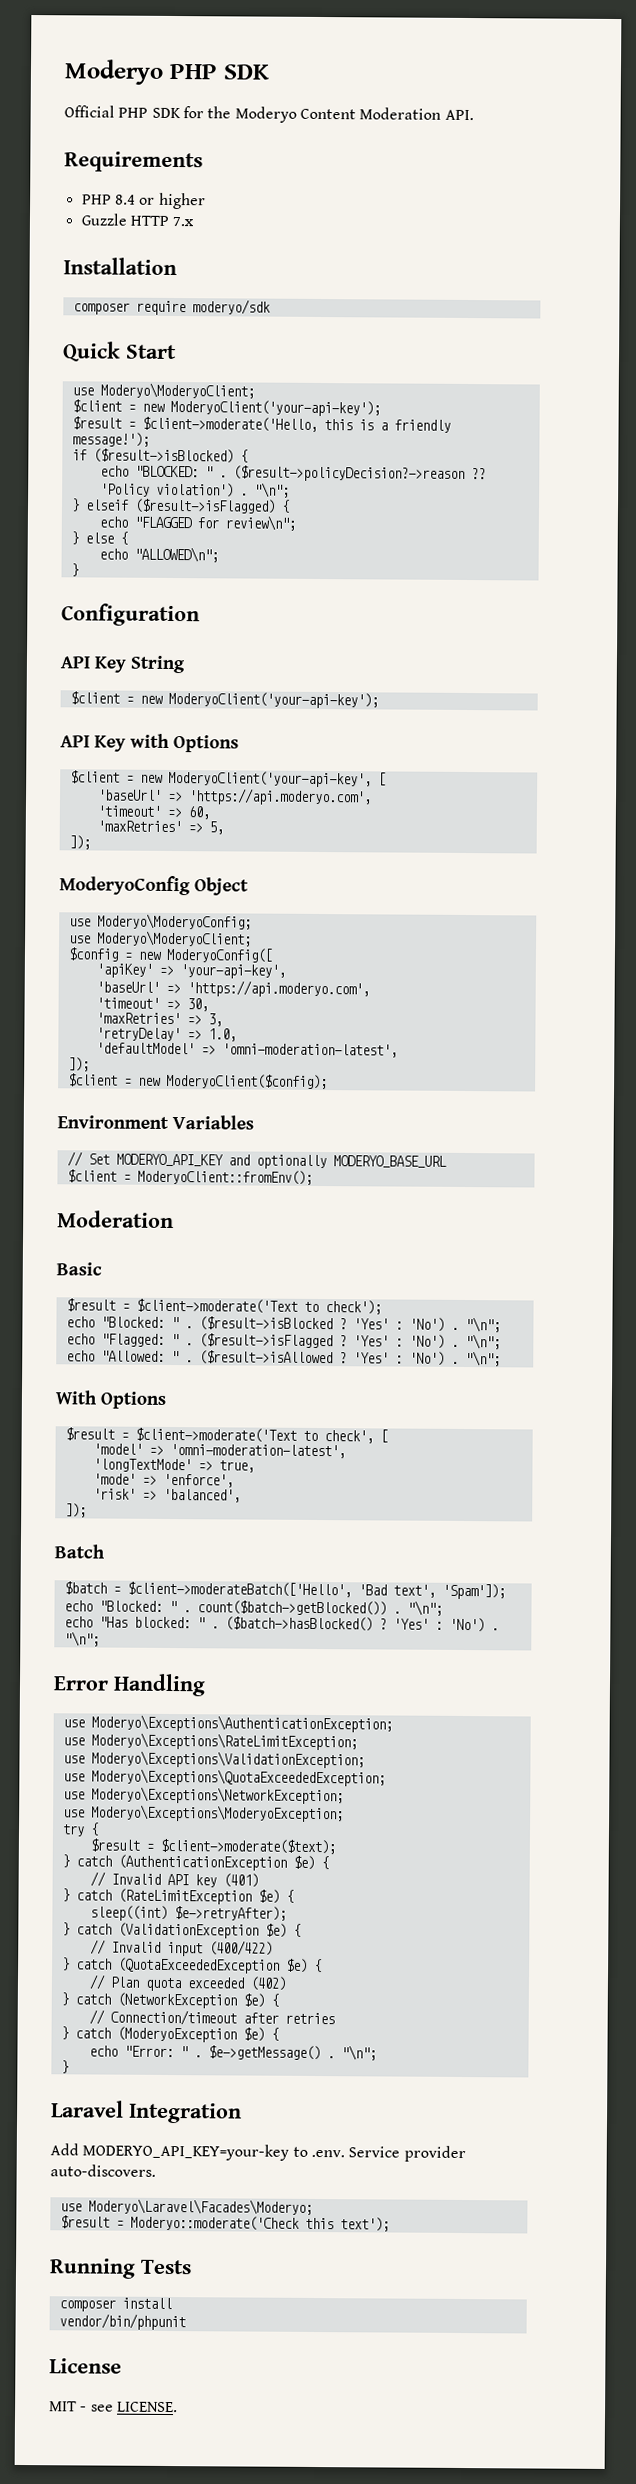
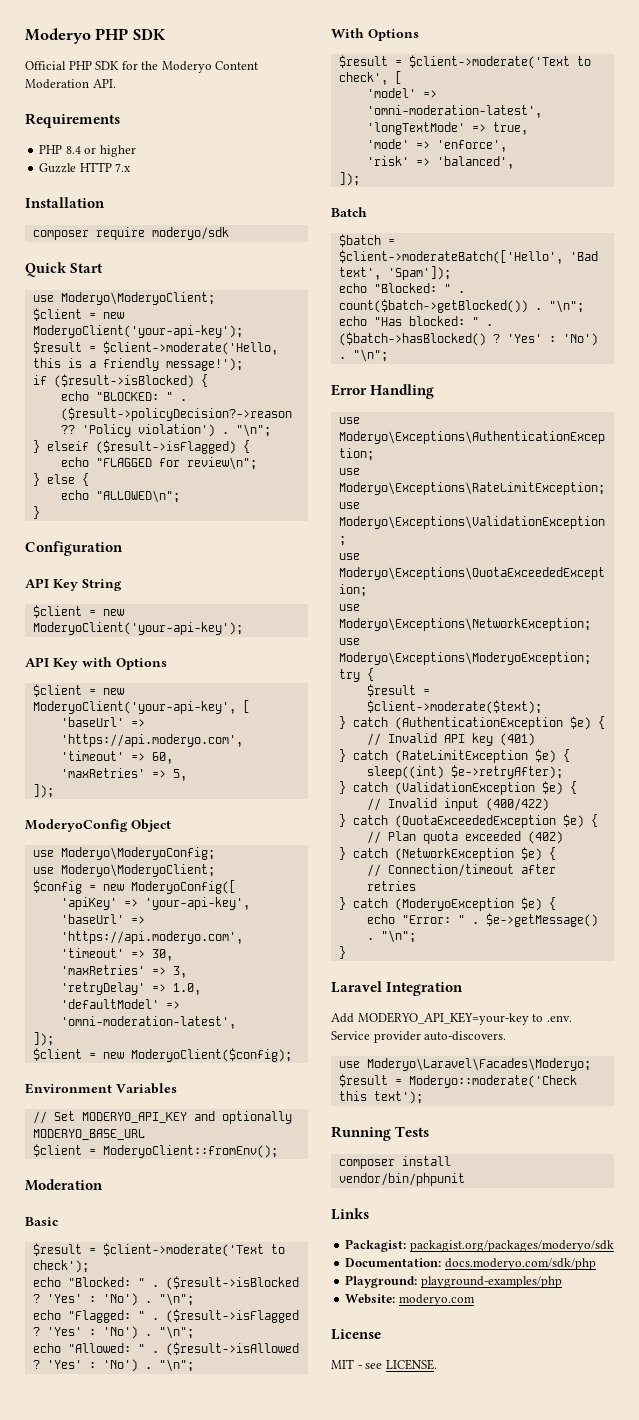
+ Links
+ Packagist: packagist.org/packages/moderyo/sdk
+ Documentation: docs.moderyo.com/sdk/php
+ Playground: playground-examples/php
+ Website: moderyo.com

